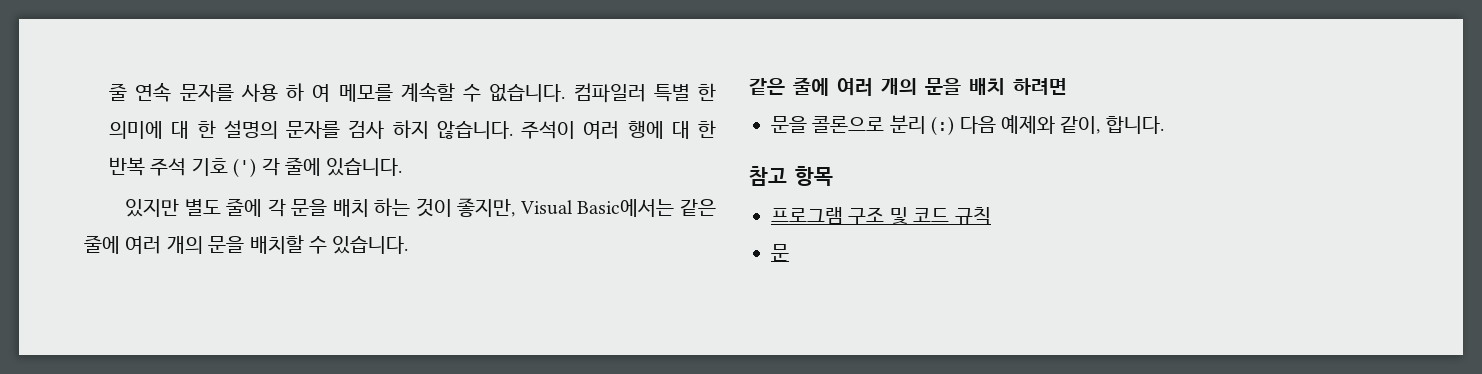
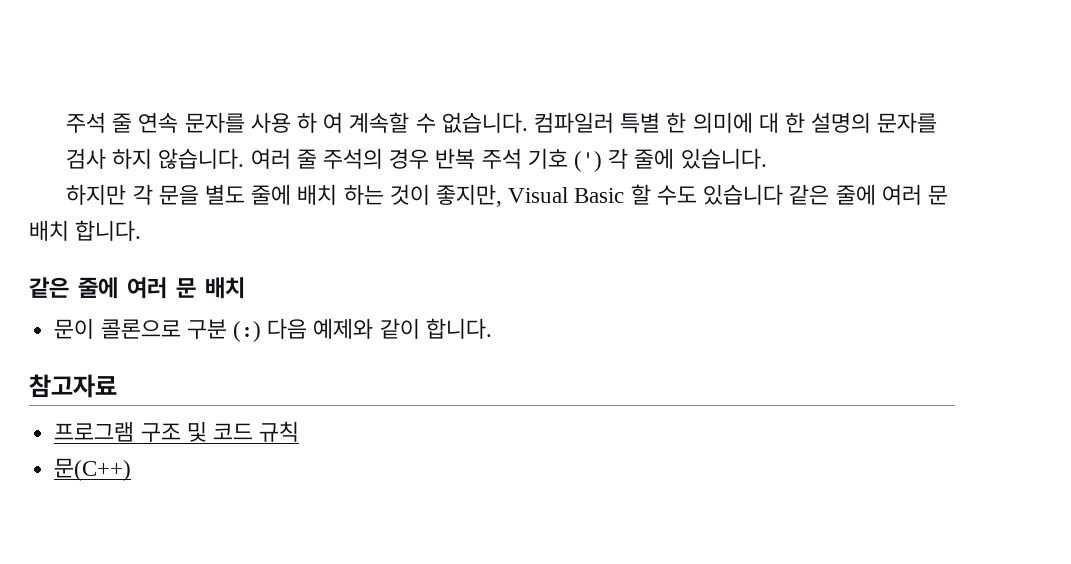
- 줄 연속 문자를 사용 하 여 메모를 계속할 수 없습니다.
+ 주석 줄 연속 문자를 사용 하 여 계속할 수 없습니다.
- 주석이 여러 행에 대 한 반복 주석 기호 (') 각 줄에 있습니다.
+ 여러 줄 주석의 경우 반복 주석 기호 (') 각 줄에 있습니다.
- 있지만 별도 줄에 각 문을 배치 하는 것이 좋지만, Visual Basic에서는 같은 줄에 여러 개의 문을 배치할 수 있습니다.
- 같은 줄에 여러 개의 문을 배치 하려면
- 문을 콜론으로 분리 (:) 다음 예제와 같이, 합니다.
- 참고 항목
+ 하지만 각 문을 별도 줄에 배치 하는 것이 좋지만, Visual Basic 할 수도 있습니다 같은 줄에 여러 문 배치 합니다.
+ 같은 줄에 여러 문 배치
+ 문이 콜론으로 구분 (:) 다음 예제와 같이 합니다.
+ 참고자료
- 문
+ 문(C++)

